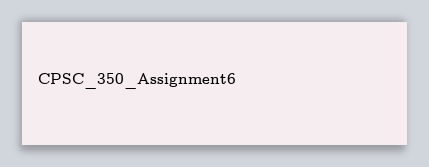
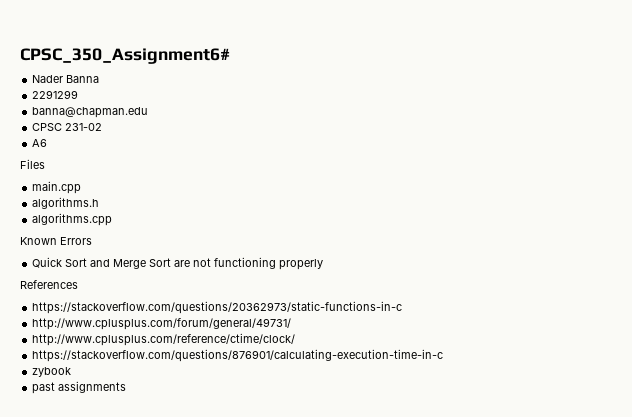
- CPSC_350_Assignment6
+ CPSC_350_Assignment6#
+ Nader Banna
+ 2291299
+ banna@chapman.edu
+ CPSC 231-02
+ A6
+ Files
+ main.cpp
+ algorithms.h
+ algorithms.cpp
+ Known Errors
+ Quick Sort and Merge Sort are not functioning properly
+ References
+ https://stackoverflow.com/questions/20362973/static-functions-in-c
+ http://www.cplusplus.com/forum/general/49731/
+ http://www.cplusplus.com/reference/ctime/clock/
+ https://stackoverflow.com/questions/876901/calculating-execution-time-in-c
+ zybook
+ past assignments

